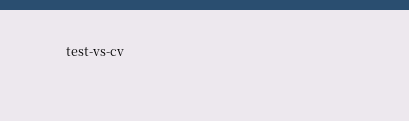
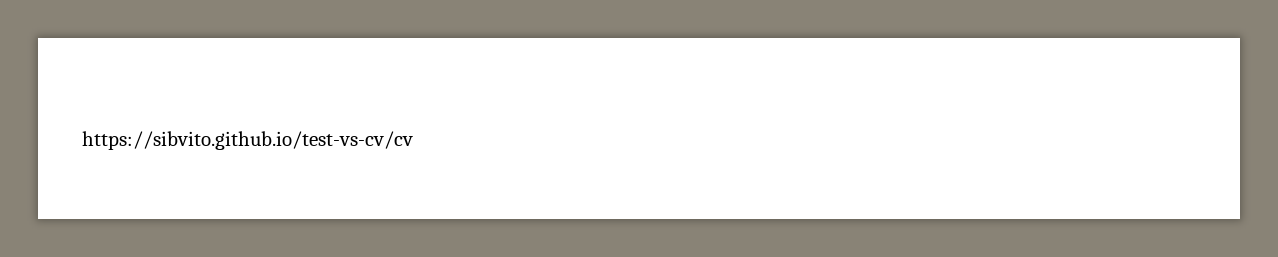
- test-vs-cv
+ https://sibvito.github.io/test-vs-cv/cv

